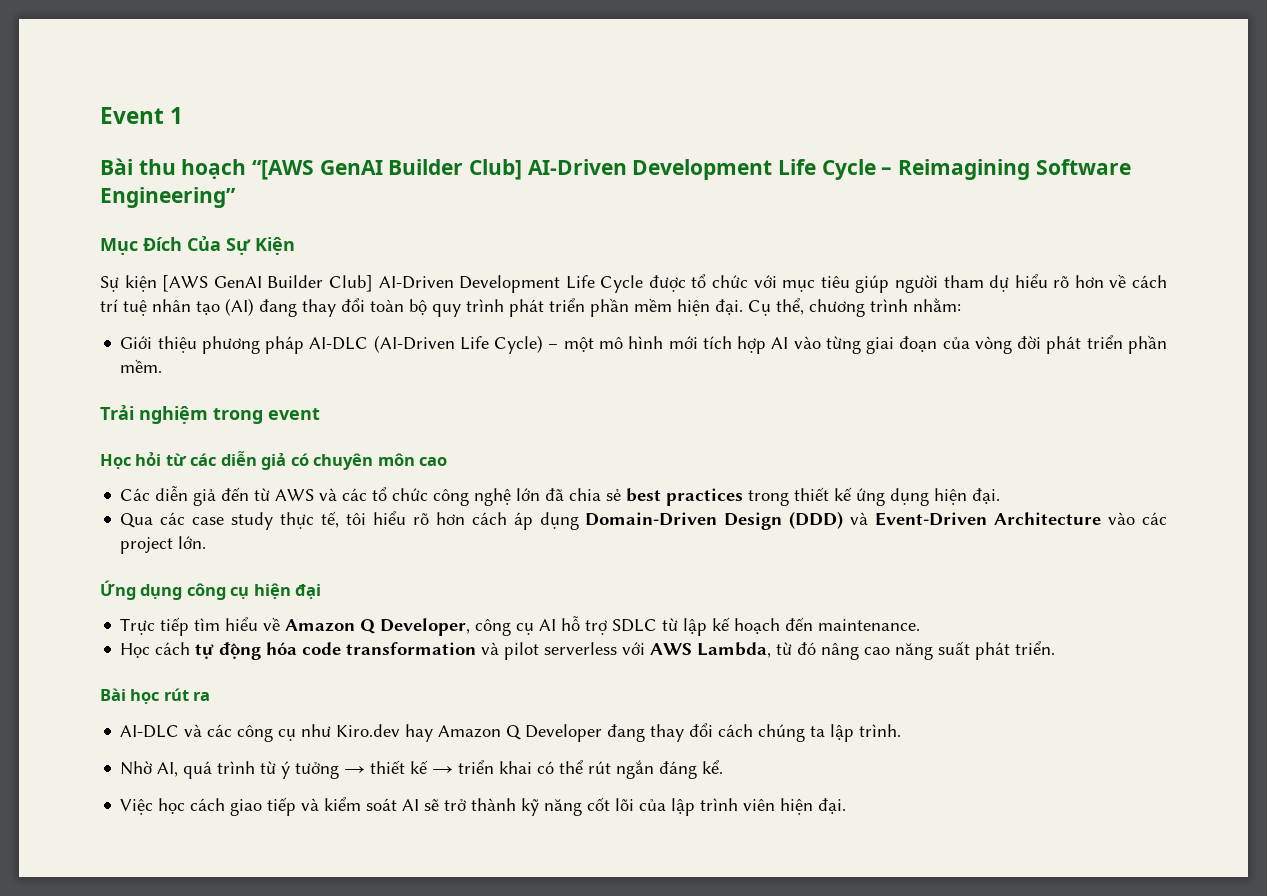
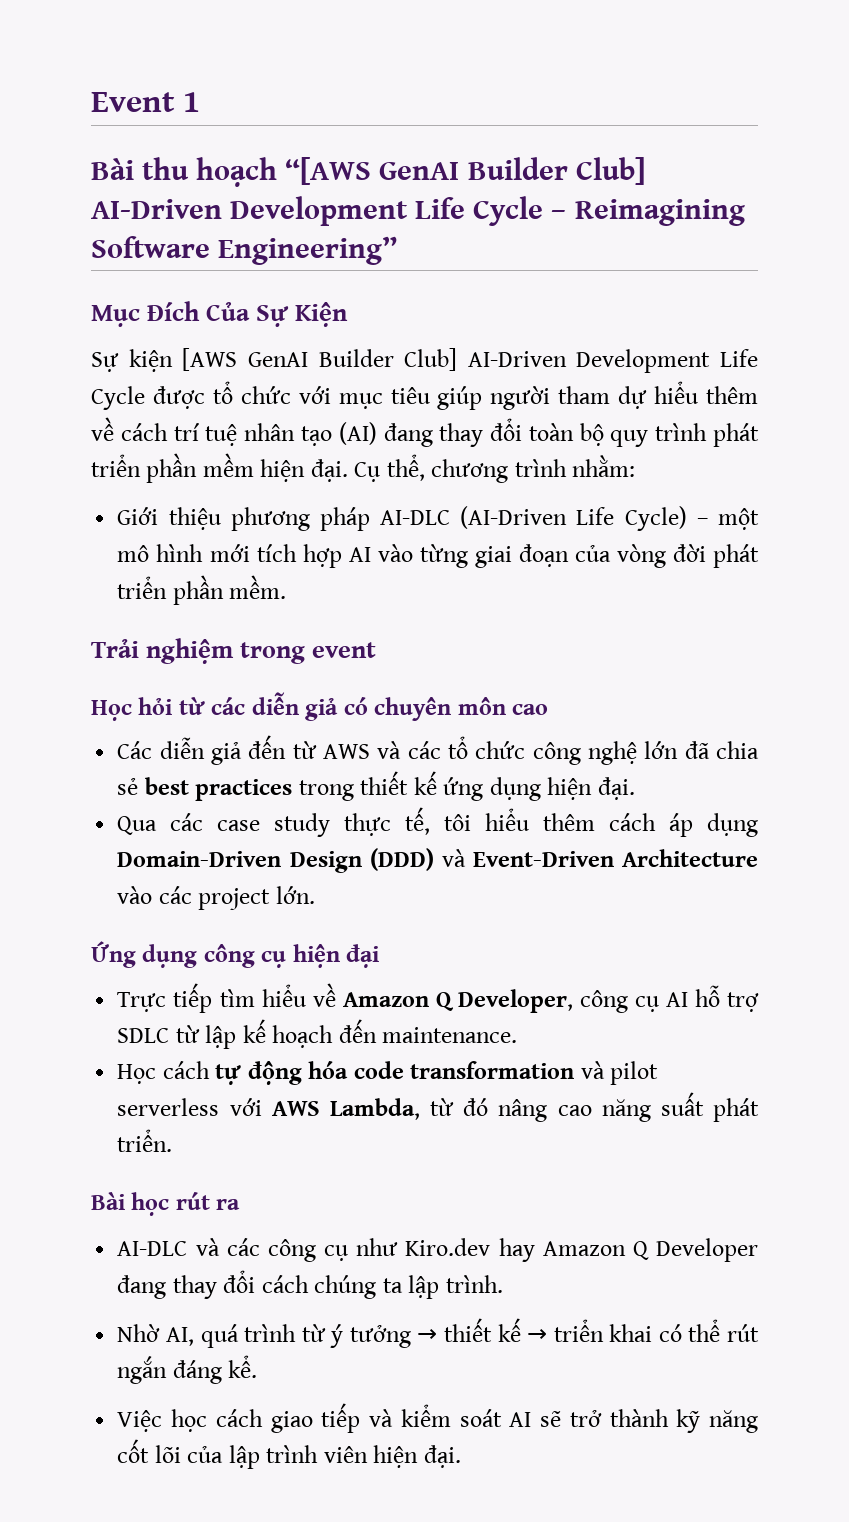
- Sự kiện [AWS GenAI Builder Club] AI-Driven Development Life Cycle được tổ chức với mục tiêu giúp người tham dự hiểu rõ hơn về cách trí tuệ nhân tạo (AI) đang thay đổi toàn bộ quy trình phát triển phần mềm hiện đại.
+ Sự kiện [AWS GenAI Builder Club] AI-Driven Development Life Cycle được tổ chức với mục tiêu giúp người tham dự hiểu thêm về cách trí tuệ nhân tạo (AI) đang thay đổi toàn bộ quy trình phát triển phần mềm hiện đại.
- Qua các case study thực tế, tôi hiểu rõ hơn cách áp dụng Domain-Driven Design (DDD) và Event-Driven Architecture vào các project lớn.
+ Qua các case study thực tế, tôi hiểu thêm cách áp dụng Domain-Driven Design (DDD) và Event-Driven Architecture vào các project lớn.

